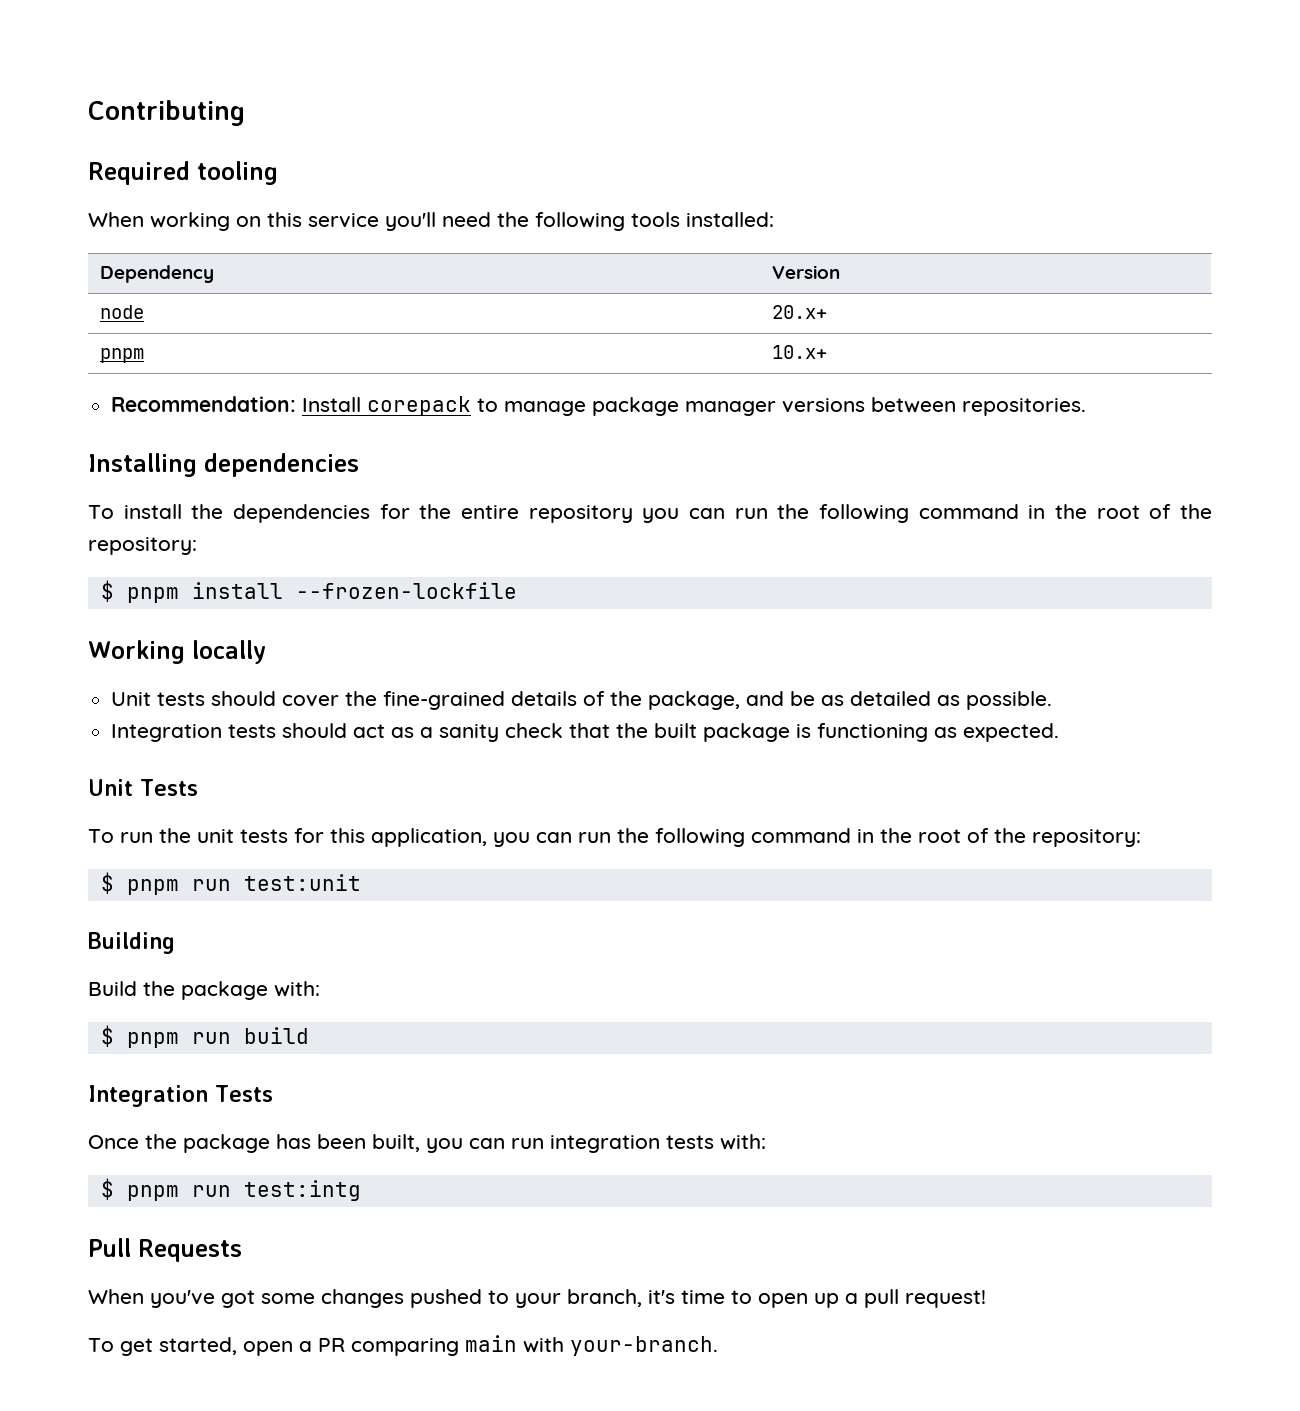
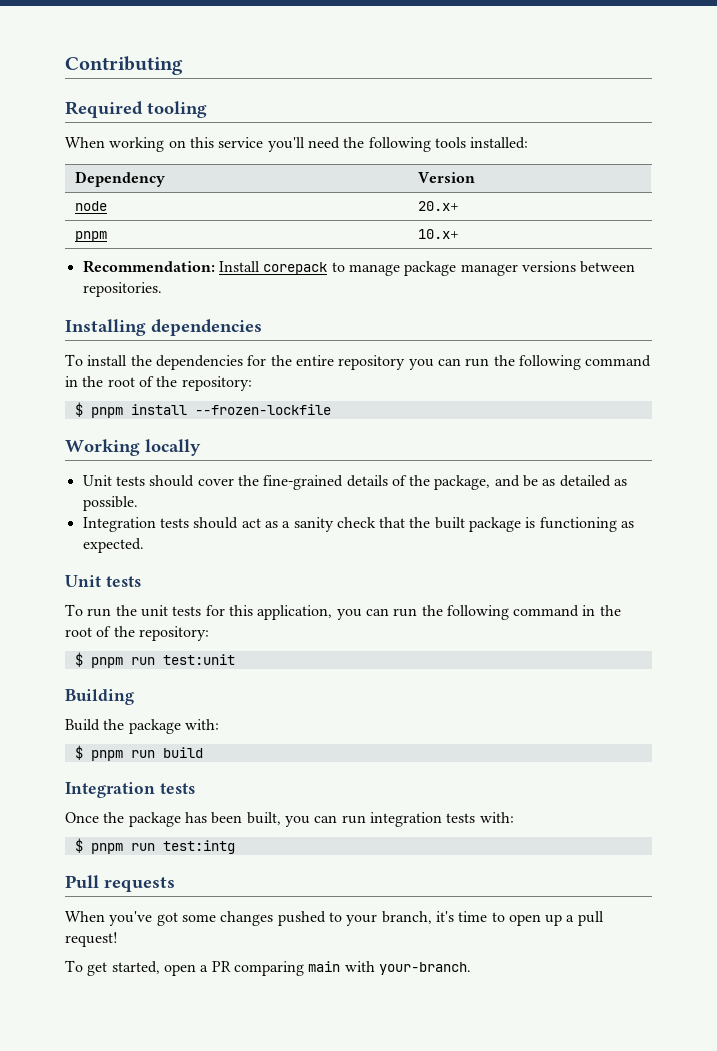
  Integration tests should act as a sanity check that the built package is functioning as expected.
- Unit Tests
+ Unit tests
  $ pnpm run build
- Integration Tests
+ Integration tests
- Pull Requests
+ Pull requests

